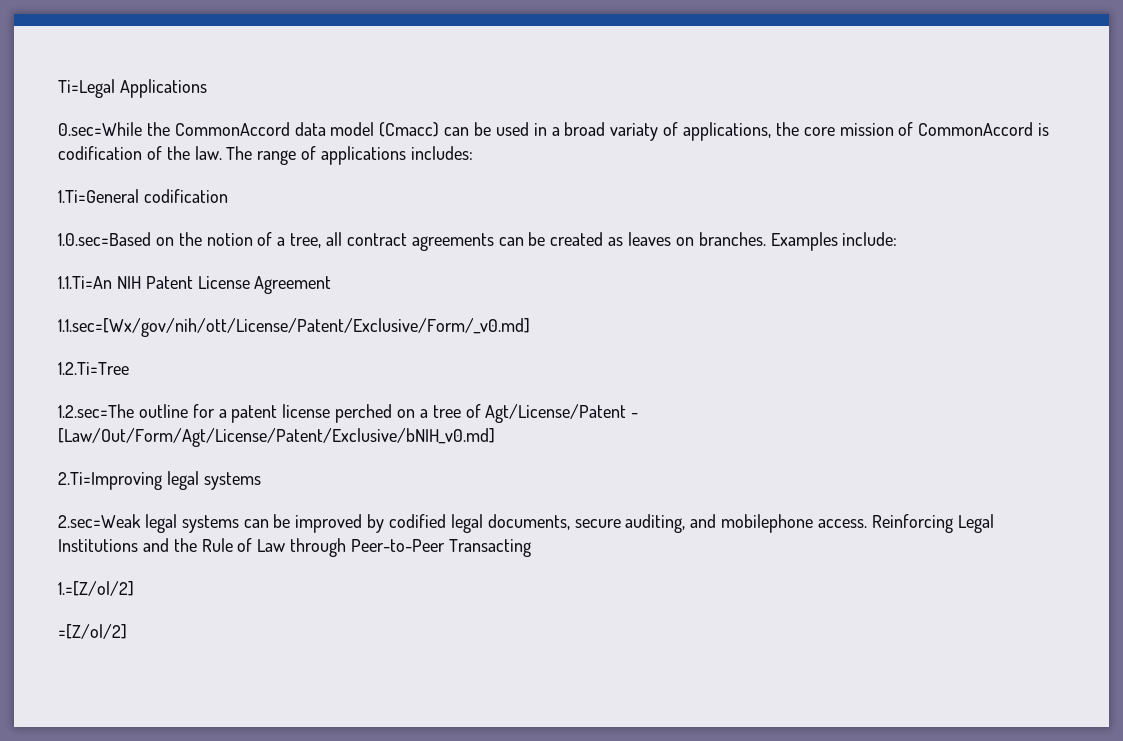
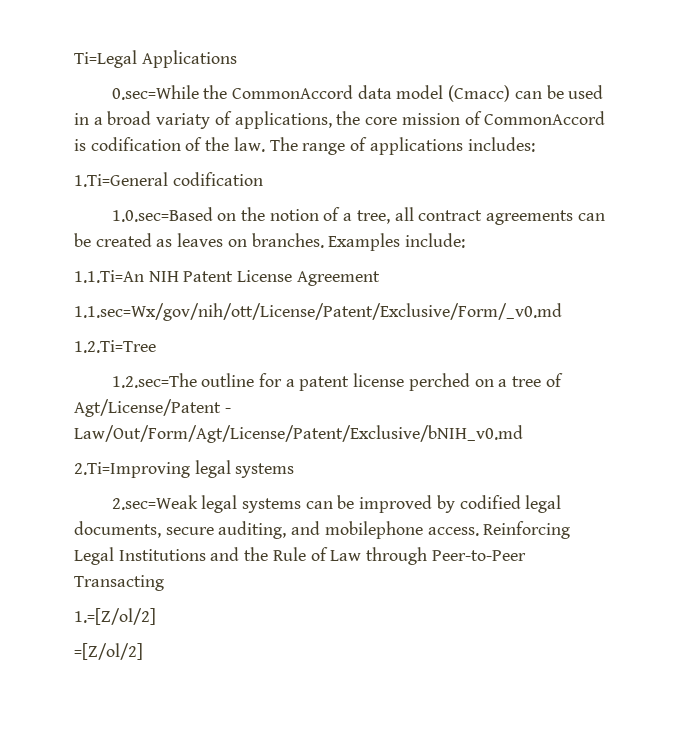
- 1.1.sec=[Wx/gov/nih/ott/License/Patent/Exclusive/Form/_v0.md]
+ 1.1.sec=Wx/gov/nih/ott/License/Patent/Exclusive/Form/_v0.md
- 1.2.sec=The outline for a patent license perched on a tree of Agt/License/Patent - [Law/Out/Form/Agt/License/Patent/Exclusive/bNIH_v0.md]
+ 1.2.sec=The outline for a patent license perched on a tree of Agt/License/Patent - Law/Out/Form/Agt/License/Patent/Exclusive/bNIH_v0.md

